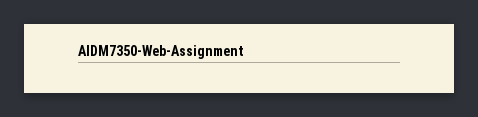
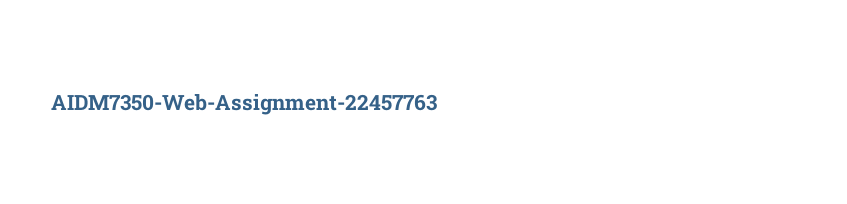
- AIDM7350-Web-Assignment
+ AIDM7350-Web-Assignment-22457763

